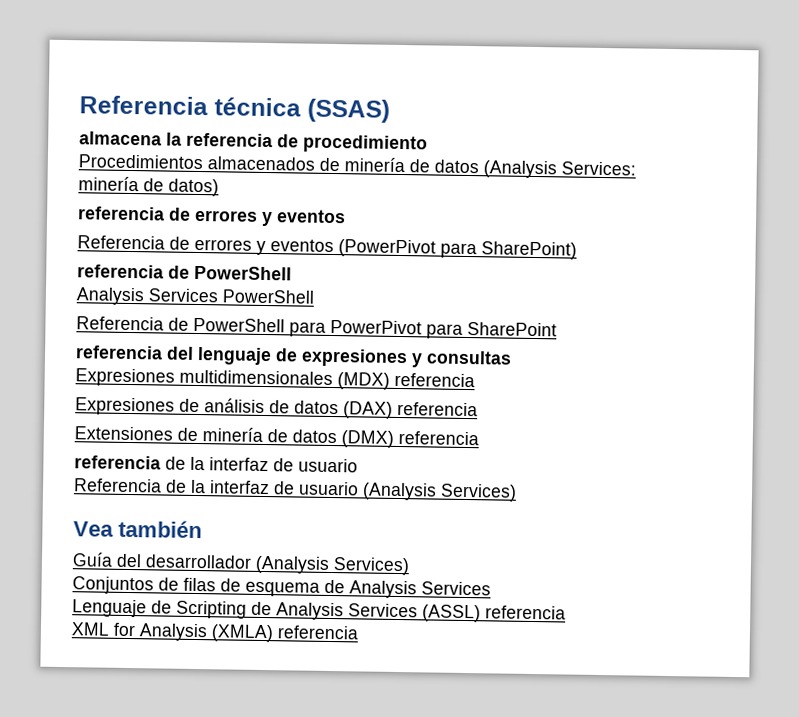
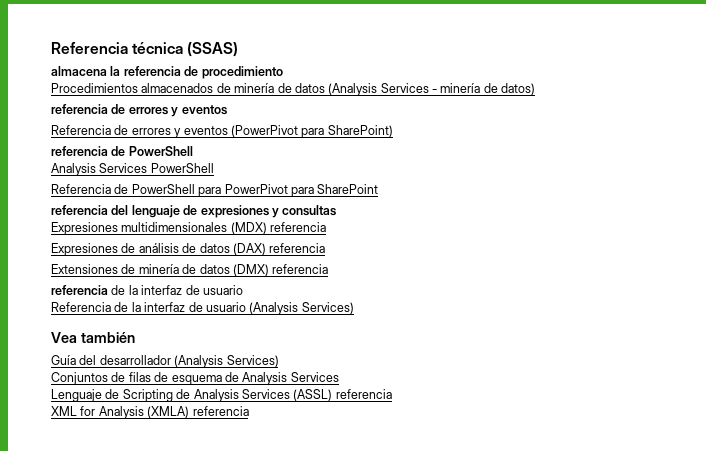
- Procedimientos almacenados de minería de datos (Analysis Services: minería de datos)
+ Procedimientos almacenados de minería de datos (Analysis Services - minería de datos)

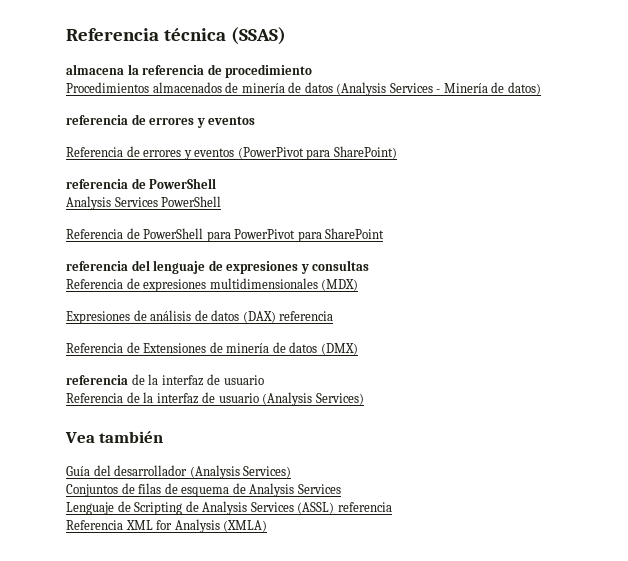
- Procedimientos almacenados de minería de datos (Analysis Services - minería de datos)
+ Procedimientos almacenados de minería de datos (Analysis Services - Minería de datos)
- Expresiones multidimensionales (MDX) referencia
+ Referencia de expresiones multidimensionales (MDX)
- Extensiones de minería de datos (DMX) referencia
+ Referencia de Extensiones de minería de datos (DMX)
- XML for Analysis (XMLA) referencia
+ Referencia XML for Analysis (XMLA)

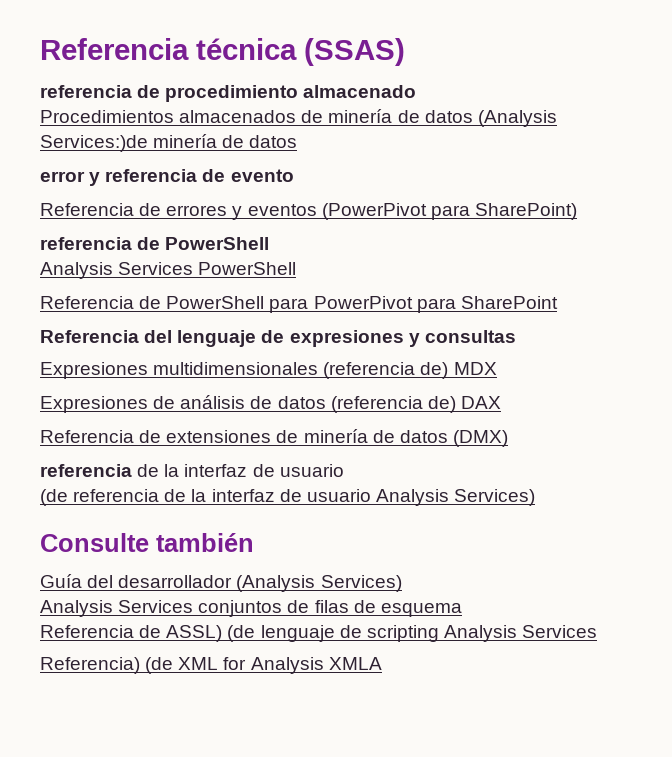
- almacena la referencia de procedimiento
+ referencia de procedimiento almacenado
- Procedimientos almacenados de minería de datos (Analysis Services - Minería de datos)
- referencia de errores y eventos
+ Procedimientos almacenados de minería de datos (Analysis Services:)de minería de datos
+ error y referencia de evento
- referencia del lenguaje de expresiones y consultas
+ Referencia del lenguaje de expresiones y consultas
- Referencia de expresiones multidimensionales (MDX)
+ Expresiones multidimensionales (referencia de) MDX
- Expresiones de análisis de datos (DAX) referencia
- Referencia de Extensiones de minería de datos (DMX)
+ Expresiones de análisis de datos (referencia de) DAX
+ Referencia de extensiones de minería de datos (DMX)
- Referencia de la interfaz de usuario (Analysis Services)
- Vea también
+ (de referencia de la interfaz de usuario Analysis Services)
+ Consulte también
- Conjuntos de filas de esquema de Analysis Services
- Lenguaje de Scripting de Analysis Services (ASSL) referencia
- Referencia XML for Analysis (XMLA)
+ Analysis Services conjuntos de filas de esquema
+ Referencia de ASSL) (de lenguaje de scripting Analysis Services
+ Referencia) (de XML for Analysis XMLA

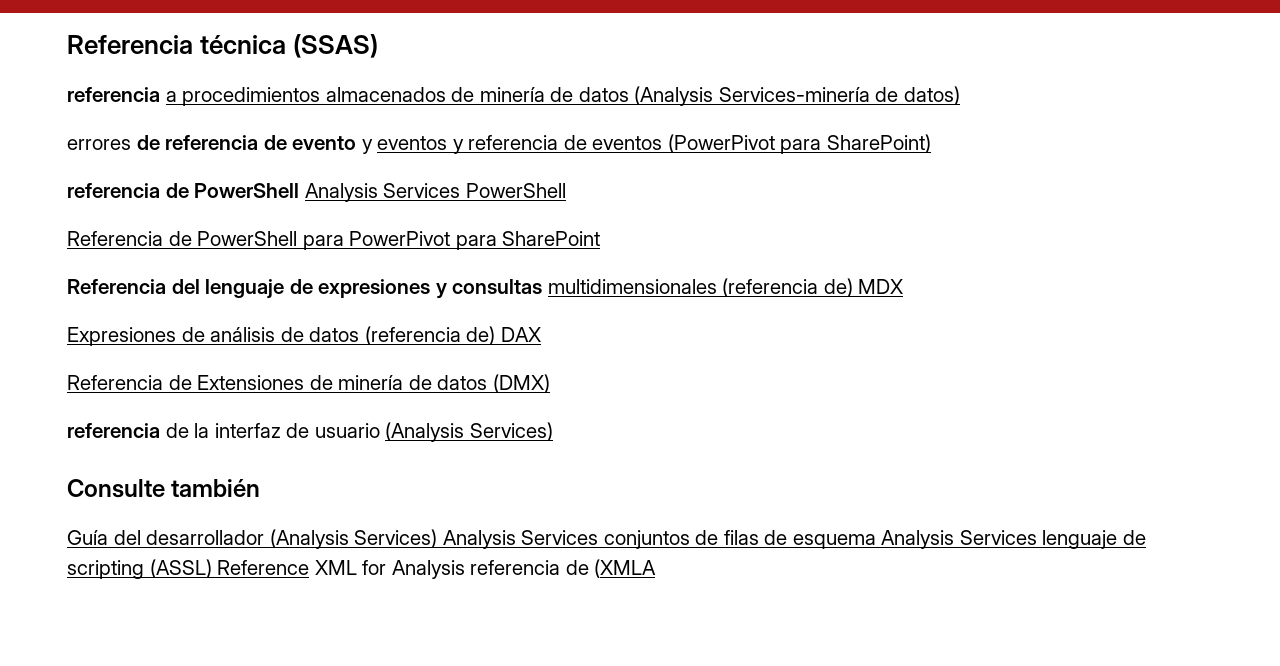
- referencia de procedimiento almacenado
- Procedimientos almacenados de minería de datos (Analysis Services:)de minería de datos
- error y referencia de evento
- Referencia de errores y eventos (PowerPivot para SharePoint)
+ referencia a procedimientos almacenados de minería de datos (Analysis Services-minería de datos)
+ errores de referencia de evento y eventos y referencia de eventos (PowerPivot para SharePoint)
- referencia de PowerShell
- Analysis Services PowerShell
+ referencia de PowerShell Analysis Services PowerShell
- Referencia del lenguaje de expresiones y consultas
- Expresiones multidimensionales (referencia de) MDX
+ Referencia del lenguaje de expresiones y consultas multidimensionales (referencia de) MDX
- Referencia de extensiones de minería de datos (DMX)
- referencia de la interfaz de usuario
- (de referencia de la interfaz de usuario Analysis Services)
+ Referencia de Extensiones de minería de datos (DMX)
+ referencia de la interfaz de usuario (Analysis Services)
- Guía del desarrollador (Analysis Services)
- Analysis Services conjuntos de filas de esquema
- Referencia de ASSL) (de lenguaje de scripting Analysis Services
- Referencia) (de XML for Analysis XMLA
+ Guía del desarrollador (Analysis Services) Analysis Services conjuntos de filas de esquema Analysis Services lenguaje de scripting (ASSL) Reference XML for Analysis referencia de (XMLA

